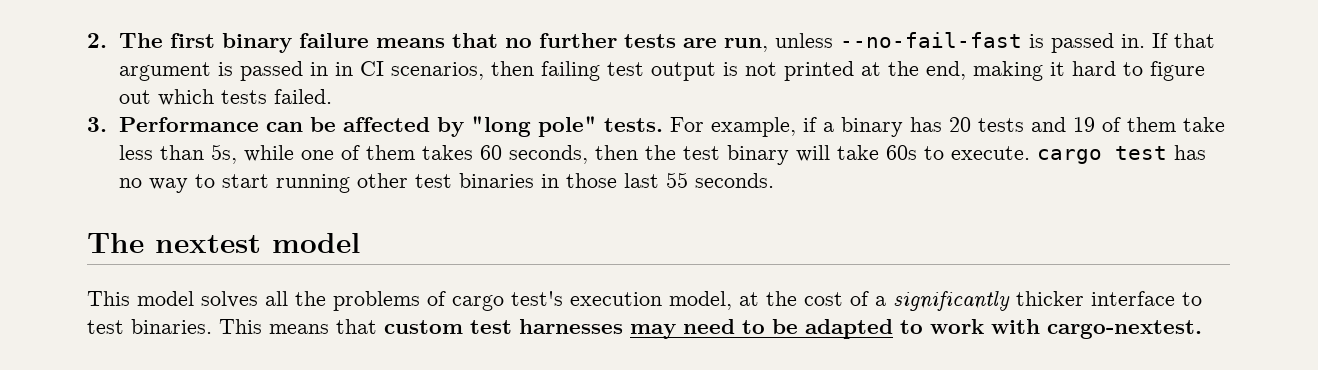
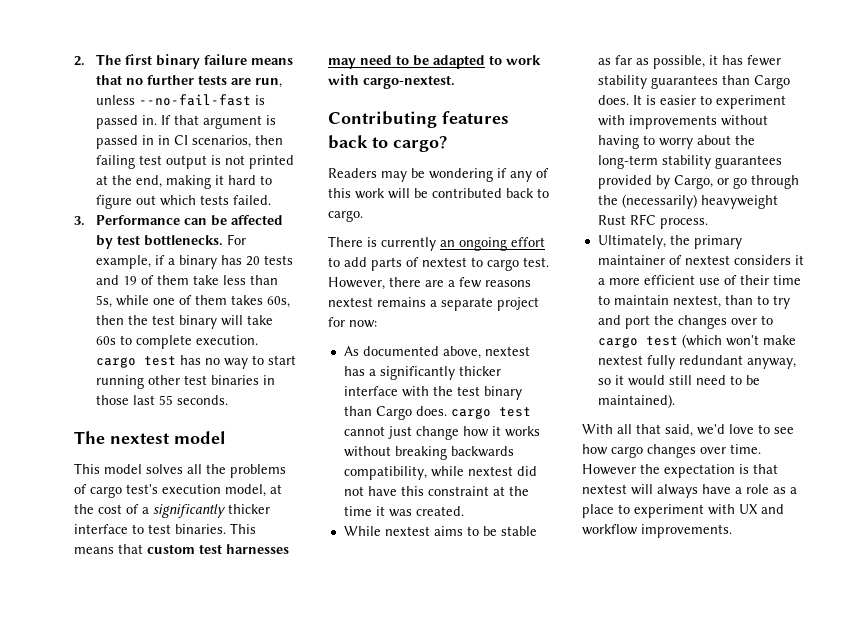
- 3. Performance can be affected by "long pole" tests.
+ 3. Performance can be affected by test bottlenecks.
- For example, if a binary has 20 tests and 19 of them take less than 5s, while one of them takes 60 seconds, then the test binary will take 60s to execute. cargo test has no way to start running other test binaries in those last 55 seconds.
+ For example, if a binary has 20 tests and 19 of them take less than 5s, while one of them takes 60s, then the test binary will take 60s to complete execution. cargo test has no way to start running other test binaries in those last 55 seconds.
+ Contributing features back to cargo?
+ Readers may be wondering if any of this work will be contributed back to cargo.
+ There is currently an ongoing effort to add parts of nextest to cargo test. However, there are a few reasons nextest remains a separate project for now:
+ As documented above, nextest has a significantly thicker interface with the test binary than Cargo does. cargo test cannot just change how it works without breaking backwards compatibility, while nextest did not have this constraint at the time it was created.
+ While nextest aims to be stable as far as possible, it has fewer stability guarantees than Cargo does. It is easier to experiment with improvements without having to worry about the long-term stability guarantees provided by Cargo, or go through the (necessarily) heavyweight Rust RFC process.
+ Ultimately, the primary maintainer of nextest considers it a more efficient use of their time to maintain nextest, than to try and port the changes over to cargo test (which won't make nextest fully redundant anyway, so it would still need to be maintained).
+ With all that said, we'd love to see how cargo changes over time. However the expectation is that nextest will always have a role as a place to experiment with UX and workflow improvements.

